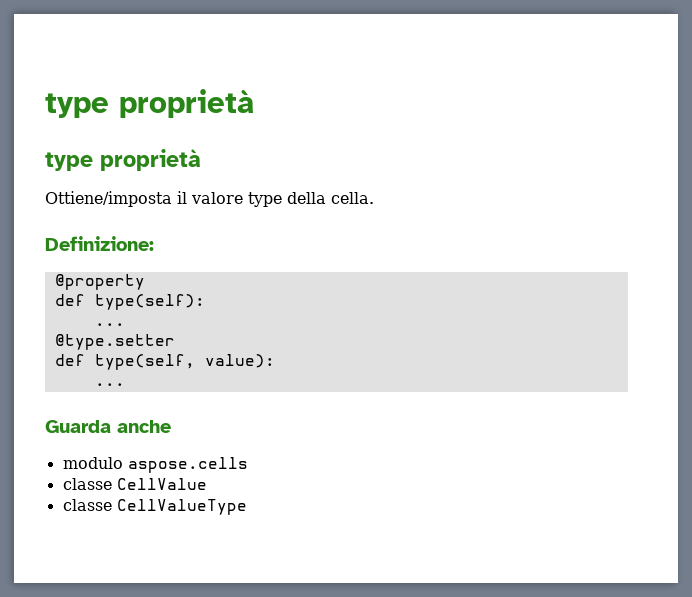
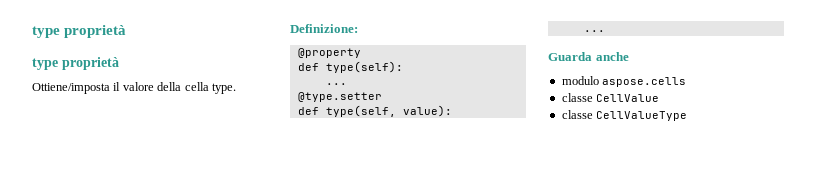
- Ottiene/imposta il valore type della cella.
+ Ottiene/imposta il valore della cella type.

